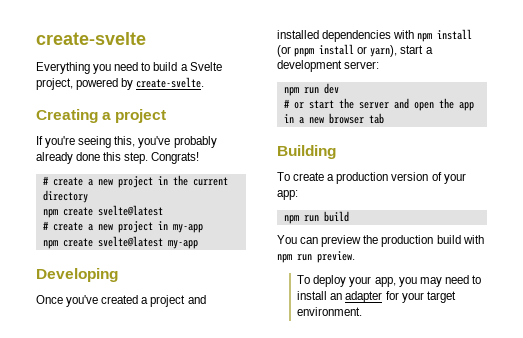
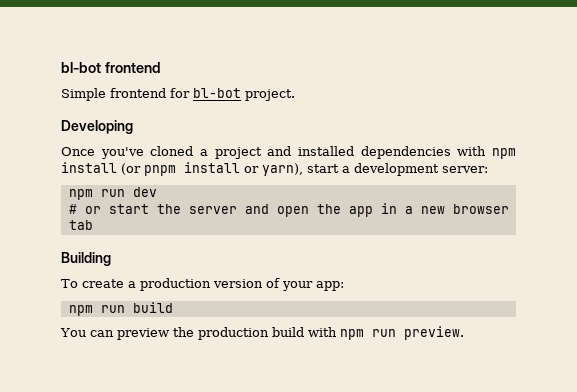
- create-svelte
- Everything you need to build a Svelte project, powered by create-svelte.
- Creating a project
- If you're seeing this, you've probably already done this step. Congrats!
- # create a new project in the current directory
- npm create svelte@latest
- # create a new project in my-app
- npm create svelte@latest my-app
+ bl-bot frontend
+ Simple frontend for bl-bot project.
- Once you've created a project and installed dependencies with npm install (or pnpm install or yarn), start a development server:
+ Once you've cloned a project and installed dependencies with npm install (or pnpm install or yarn), start a development server:
- To deploy your app, you may need to install an adapter for your target environment.

